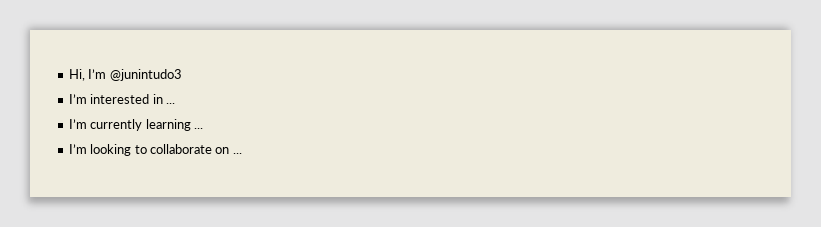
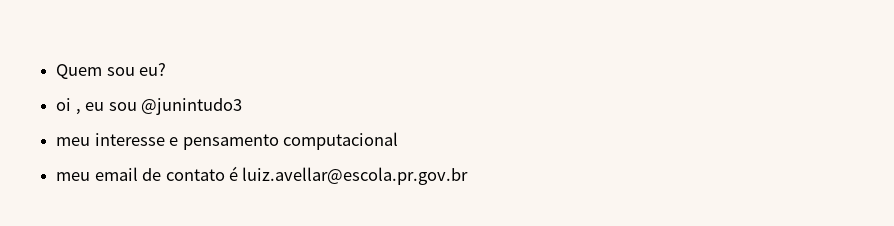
- Hi, I’m @junintudo3
- I’m interested in ...
- I’m currently learning ...
- I’m looking to collaborate on ...
+ Quem sou eu?
+ oi , eu sou @junintudo3
+ meu interesse e pensamento computacional
+ meu email de contato é luiz.avellar@escola.pr.gov.br

